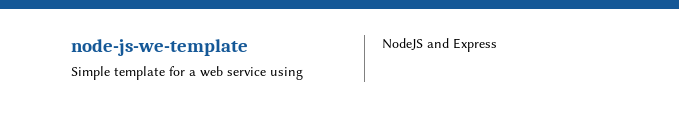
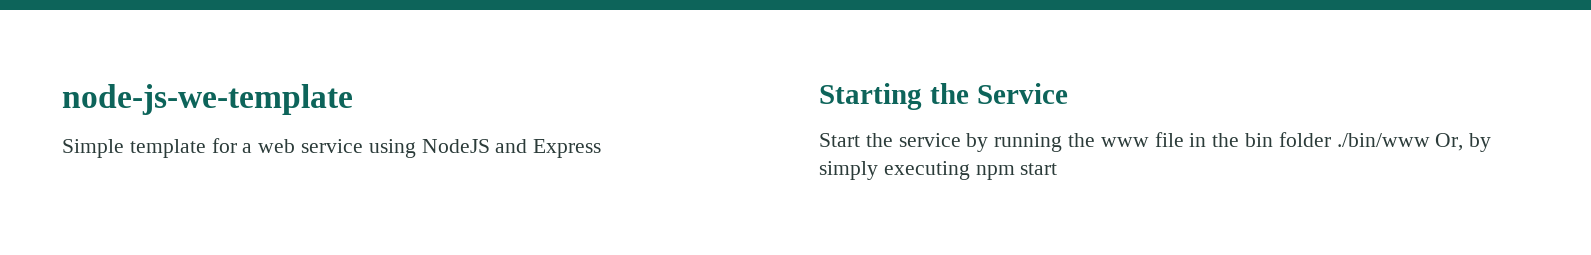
+ Starting the Service
+ Start the service by running the www file in the bin folder ./bin/www Or, by simply executing npm start

